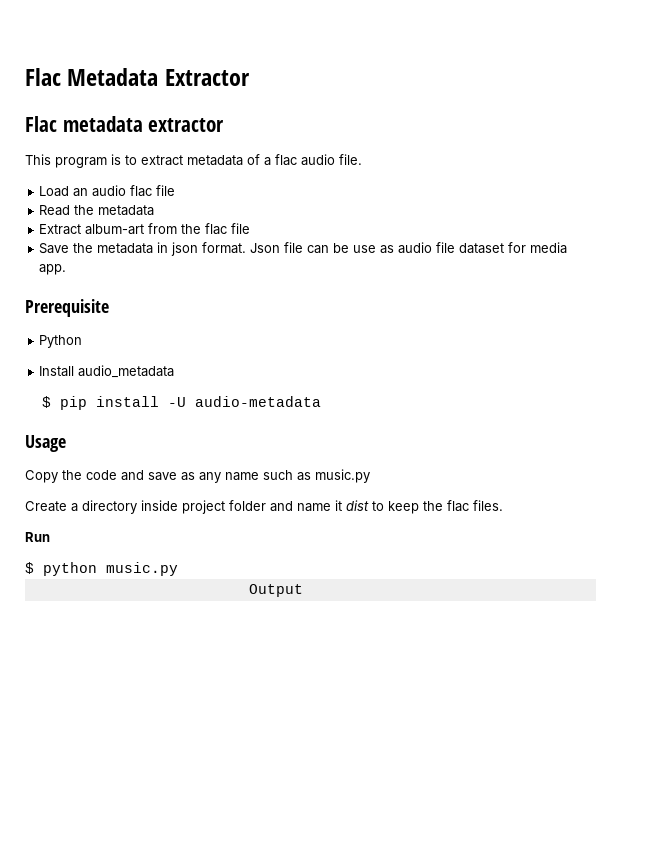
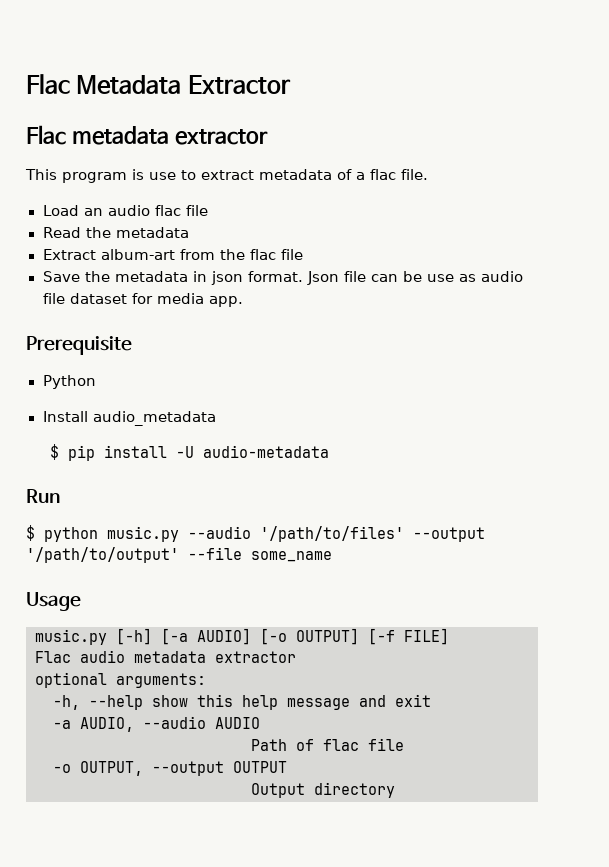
- This program is to extract metadata of a flac audio file.
+ This program is use to extract metadata of a flac file.
+ Run
+ $ python music.py --audio '/path/to/files' --output '/path/to/output' --file some_name
  Usage
- Copy the code and save as any name such as music.py
- Create a directory inside project folder and name it dist to keep the flac files.
- Run
- $ python music.py
+ music.py [-h] [-a AUDIO] [-o OUTPUT] [-f FILE]
+ Flac audio metadata extractor
+ optional arguments:
+ -h, --help show this help message and exit
+ -a AUDIO, --audio AUDIO
+ Path of flac file
+ -o OUTPUT, --output OUTPUT
- Output
+ Output directory

